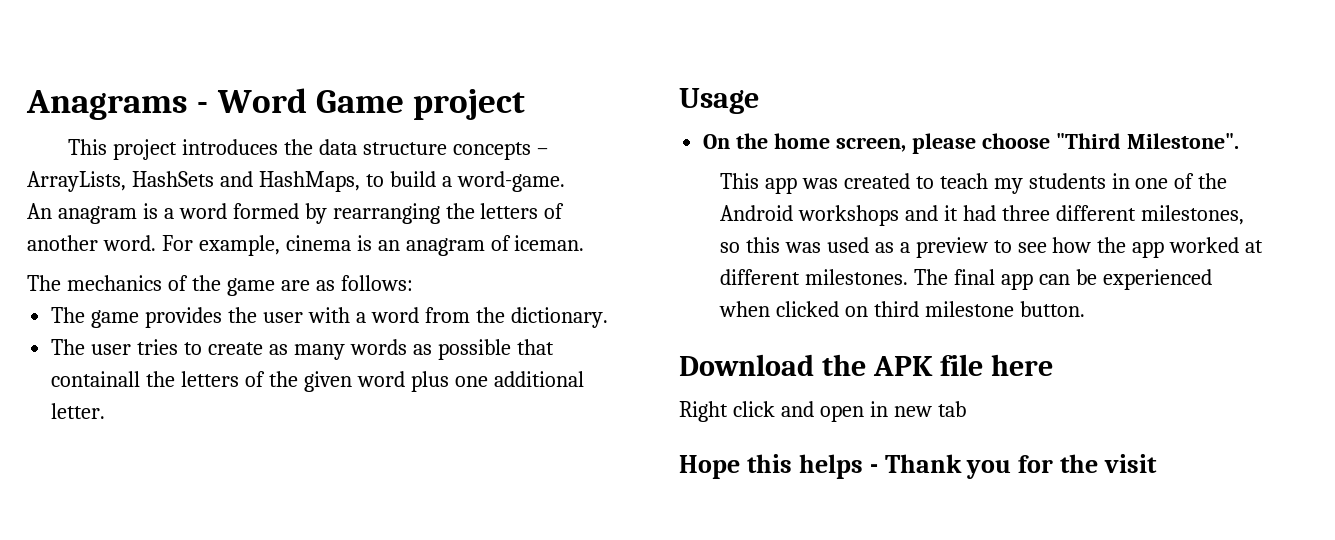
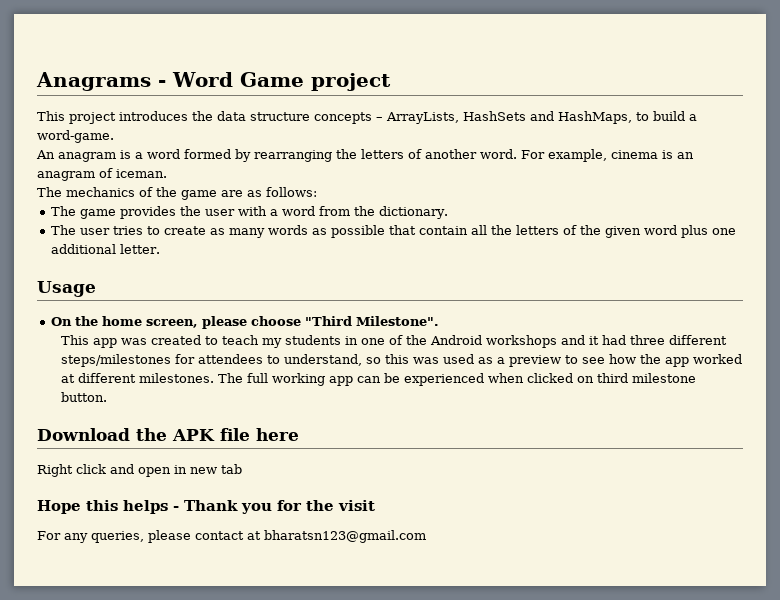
- The user tries to create as many words as possible that containall the letters of the given word plus one additional letter.
+ The user tries to create as many words as possible that contain all the letters of the given word plus one additional letter.
- This app was created to teach my students in one of the Android workshops and it had three different milestones, so this was used as a preview to see how the app worked at different milestones.
+ This app was created to teach my students in one of the Android workshops and it had three different steps/milestones for attendees to understand, so this was used as a preview to see how the app worked at different milestones.
- The final app can be experienced when clicked on third milestone button.
+ The full working app can be experienced when clicked on third milestone button.
+ For any queries, please contact at bharatsn123@gmail.com

